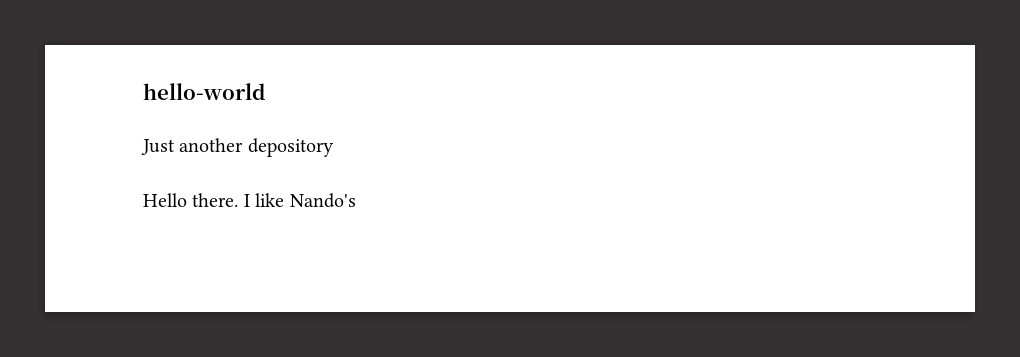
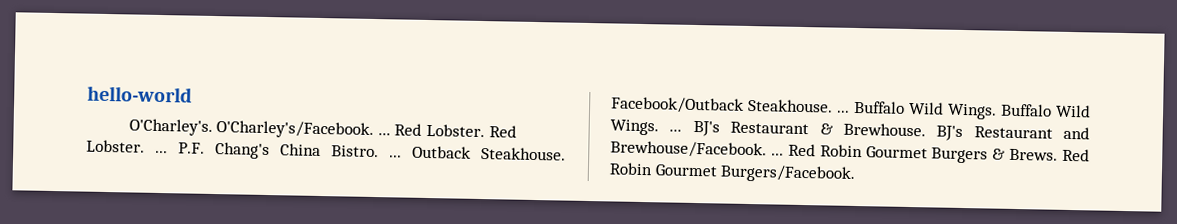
- Just another depository
- Hello there. I like Nando's
+ O'Charley's. O'Charley's/Facebook. ... Red Lobster. Red Lobster. ... P.F. Chang's China Bistro. ... Outback Steakhouse. Facebook/Outback Steakhouse. ... Buffalo Wild Wings. Buffalo Wild Wings. ... BJ's Restaurant & Brewhouse. BJ's Restaurant and Brewhouse/Facebook. ... Red Robin Gourmet Burgers & Brews. Red Robin Gourmet Burgers/Facebook.

